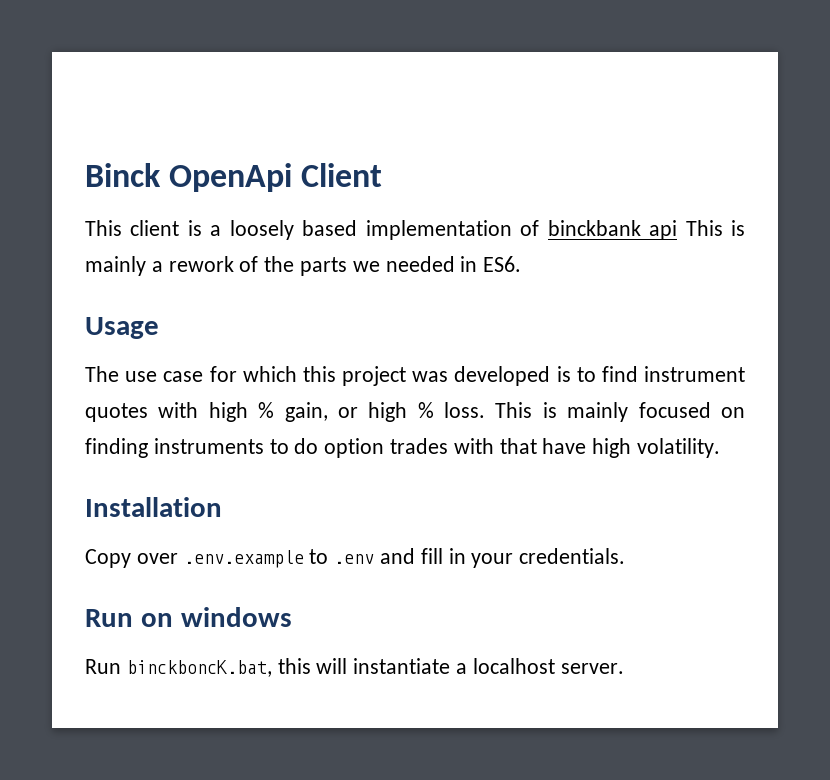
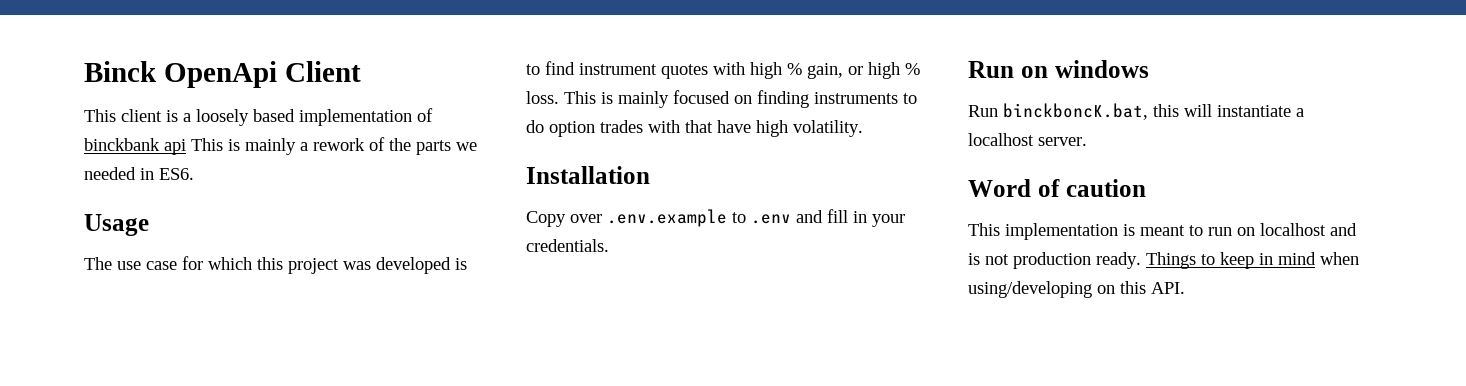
+ Word of caution
+ This implementation is meant to run on localhost and is not production ready. Things to keep in mind when using/developing on this API.

